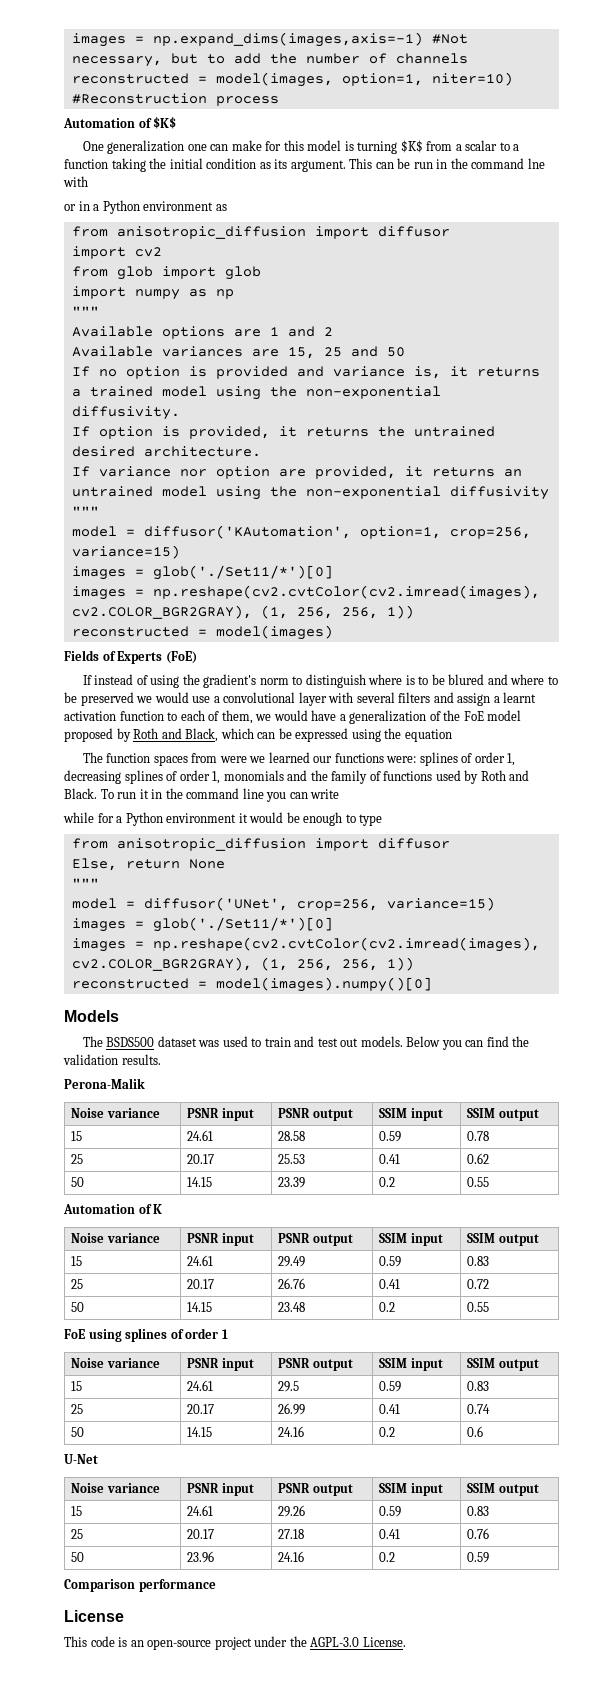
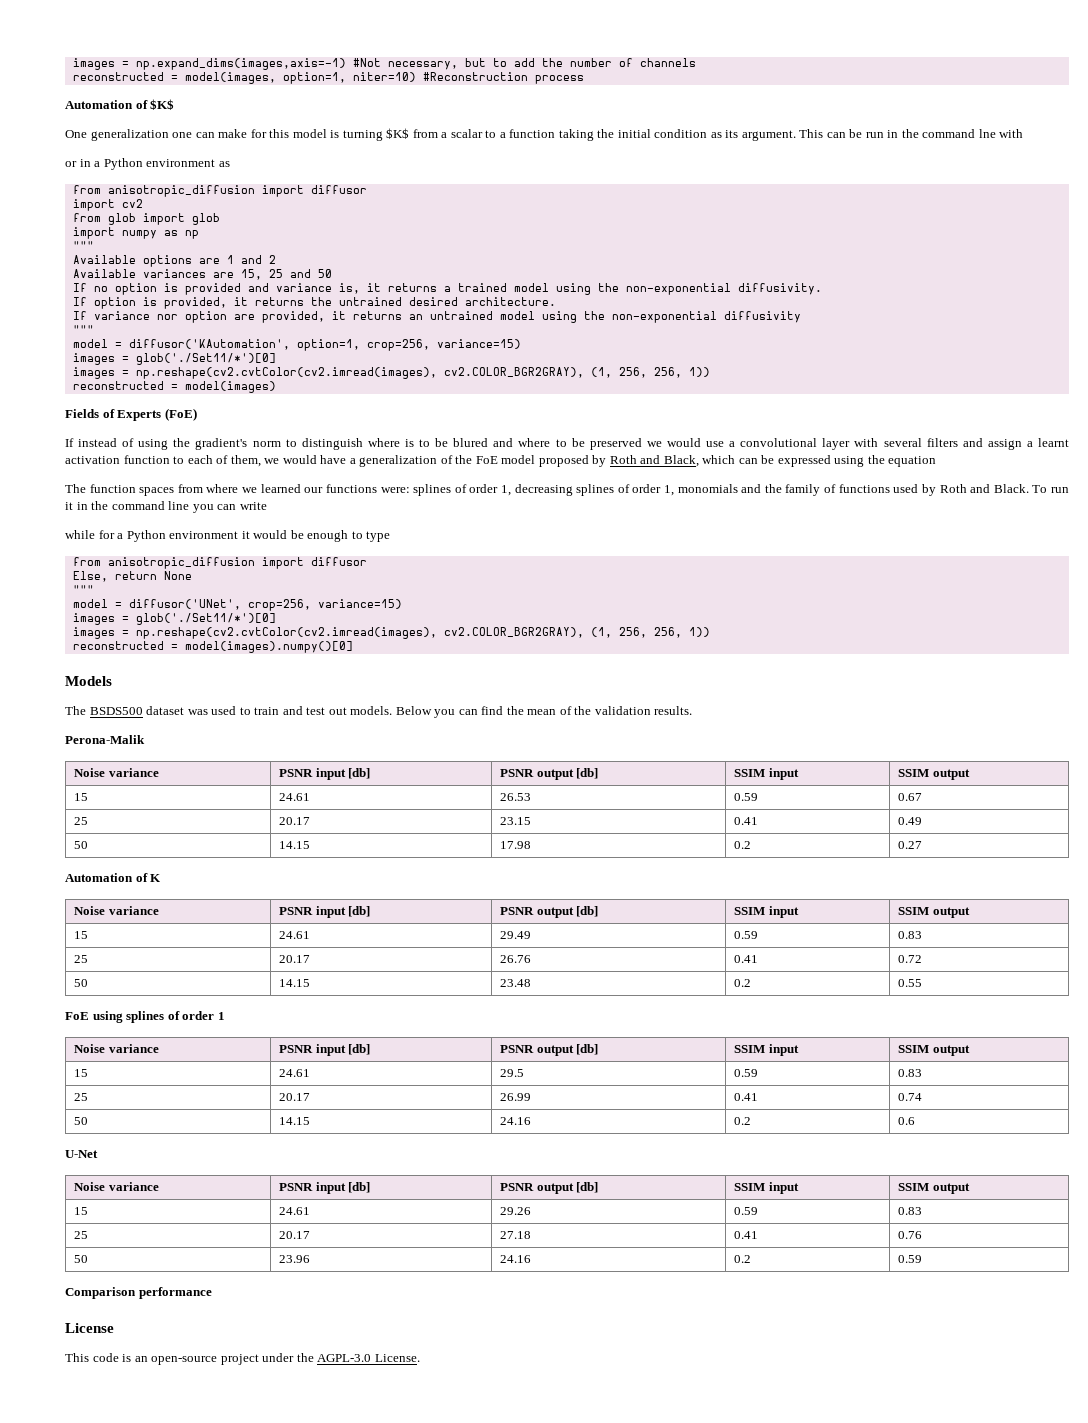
- The function spaces from were we learned our functions were: splines of order 1, decreasing splines of order 1, monomials and the family of functions used by Roth and Black.
+ The function spaces from where we learned our functions were: splines of order 1, decreasing splines of order 1, monomials and the family of functions used by Roth and Black.
- Below you can find the validation results.
+ Below you can find the mean of the validation results.
  Perona-Malik
- Noise variance | PSNR input | PSNR output | SSIM input | SSIM output
- 15 | 24.61 | 28.58 | 0.59 | 0.78
- 25 | 20.17 | 25.53 | 0.41 | 0.62
- 50 | 14.15 | 23.39 | 0.2 | 0.55
+ Noise variance | PSNR input [db] | PSNR output [db] | SSIM input | SSIM output
+ 15 | 24.61 | 26.53 | 0.59 | 0.67
+ 25 | 20.17 | 23.15 | 0.41 | 0.49
+ 50 | 14.15 | 17.98 | 0.2 | 0.27
  Automation of K
- Noise variance | PSNR input | PSNR output | SSIM input | SSIM output
+ Noise variance | PSNR input [db] | PSNR output [db] | SSIM input | SSIM output
  FoE using splines of order 1
- Noise variance | PSNR input | PSNR output | SSIM input | SSIM output
+ Noise variance | PSNR input [db] | PSNR output [db] | SSIM input | SSIM output
  U-Net
- Noise variance | PSNR input | PSNR output | SSIM input | SSIM output
+ Noise variance | PSNR input [db] | PSNR output [db] | SSIM input | SSIM output

